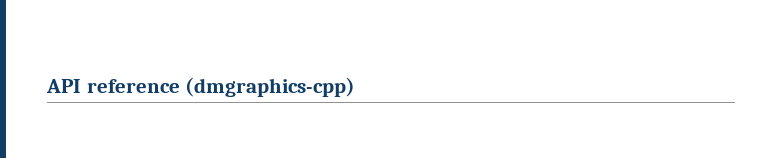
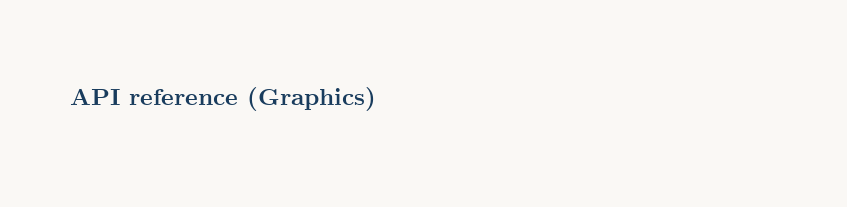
- API reference (dmgraphics-cpp)
+ API reference (Graphics)

